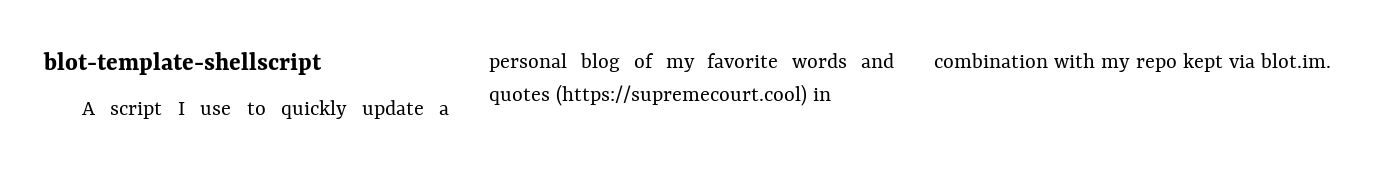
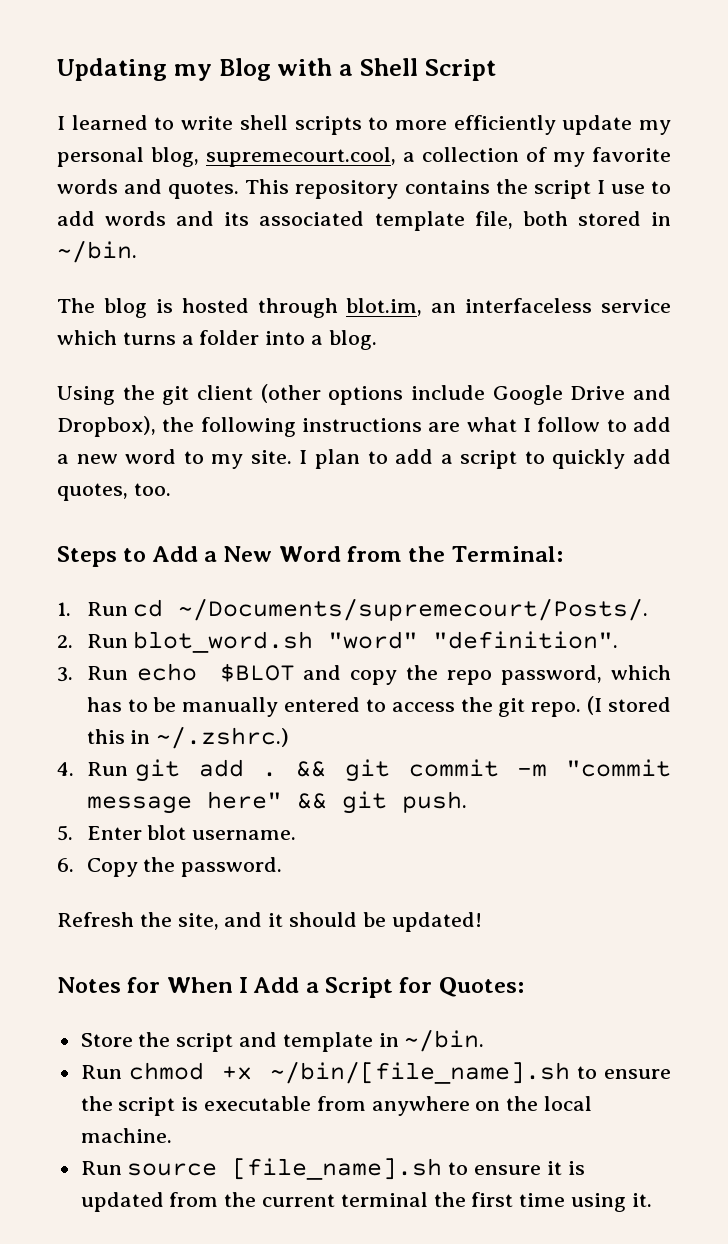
- blot-template-shellscript
- A script I use to quickly update a personal blog of my favorite words and quotes (https://supremecourt.cool) in combination with my repo kept via blot.im.
+ Updating my Blog with a Shell Script
+ I learned to write shell scripts to more efficiently update my personal blog, supremecourt.cool, a collection of my favorite words and quotes. This repository contains the script I use to add words and its associated template file, both stored in ~/bin.
+ The blog is hosted through blot.im, an interfaceless service which turns a folder into a blog.
+ Using the git client (other options include Google Drive and Dropbox), the following instructions are what I follow to add a new word to my site. I plan to add a script to quickly add quotes, too.
+ Steps to Add a New Word from the Terminal:
+ 1. Run cd ~/Documents/supremecourt/Posts/.
+ 2. Run blot_word.sh "word" "definition".
+ 3. Run echo $BLOT and copy the repo password, which has to be manually entered to access the git repo. (I stored this in ~/.zshrc.)
+ 4. Run git add . && git commit -m "commit message here" && git push.
+ 5. Enter blot username.
+ 6. Copy the password.
+ Refresh the site, and it should be updated!
+ Notes for When I Add a Script for Quotes:
+ Store the script and template in ~/bin.
+ Run chmod +x ~/bin/[file_name].sh to ensure the script is executable from anywhere on the local machine.
+ Run source [file_name].sh to ensure it is updated from the current terminal the first time using it.

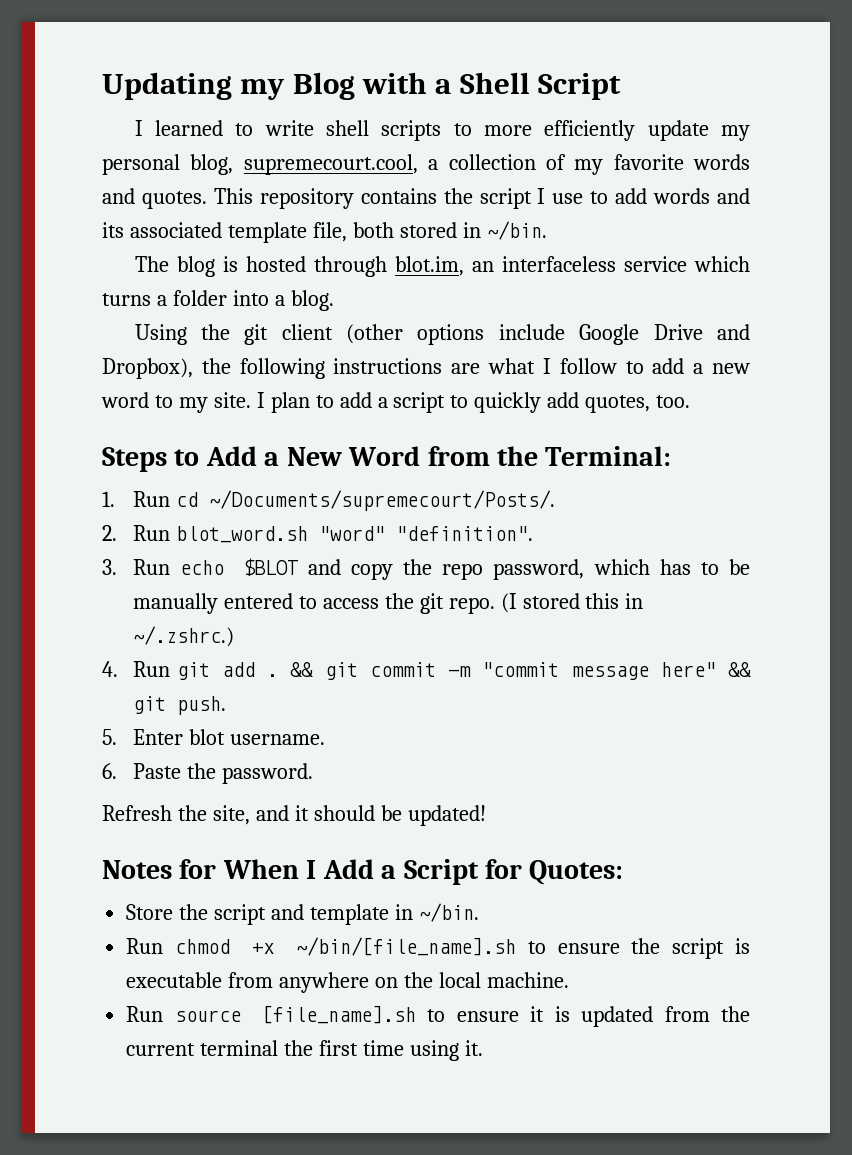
- 6. Copy the password.
+ 6. Paste the password.

